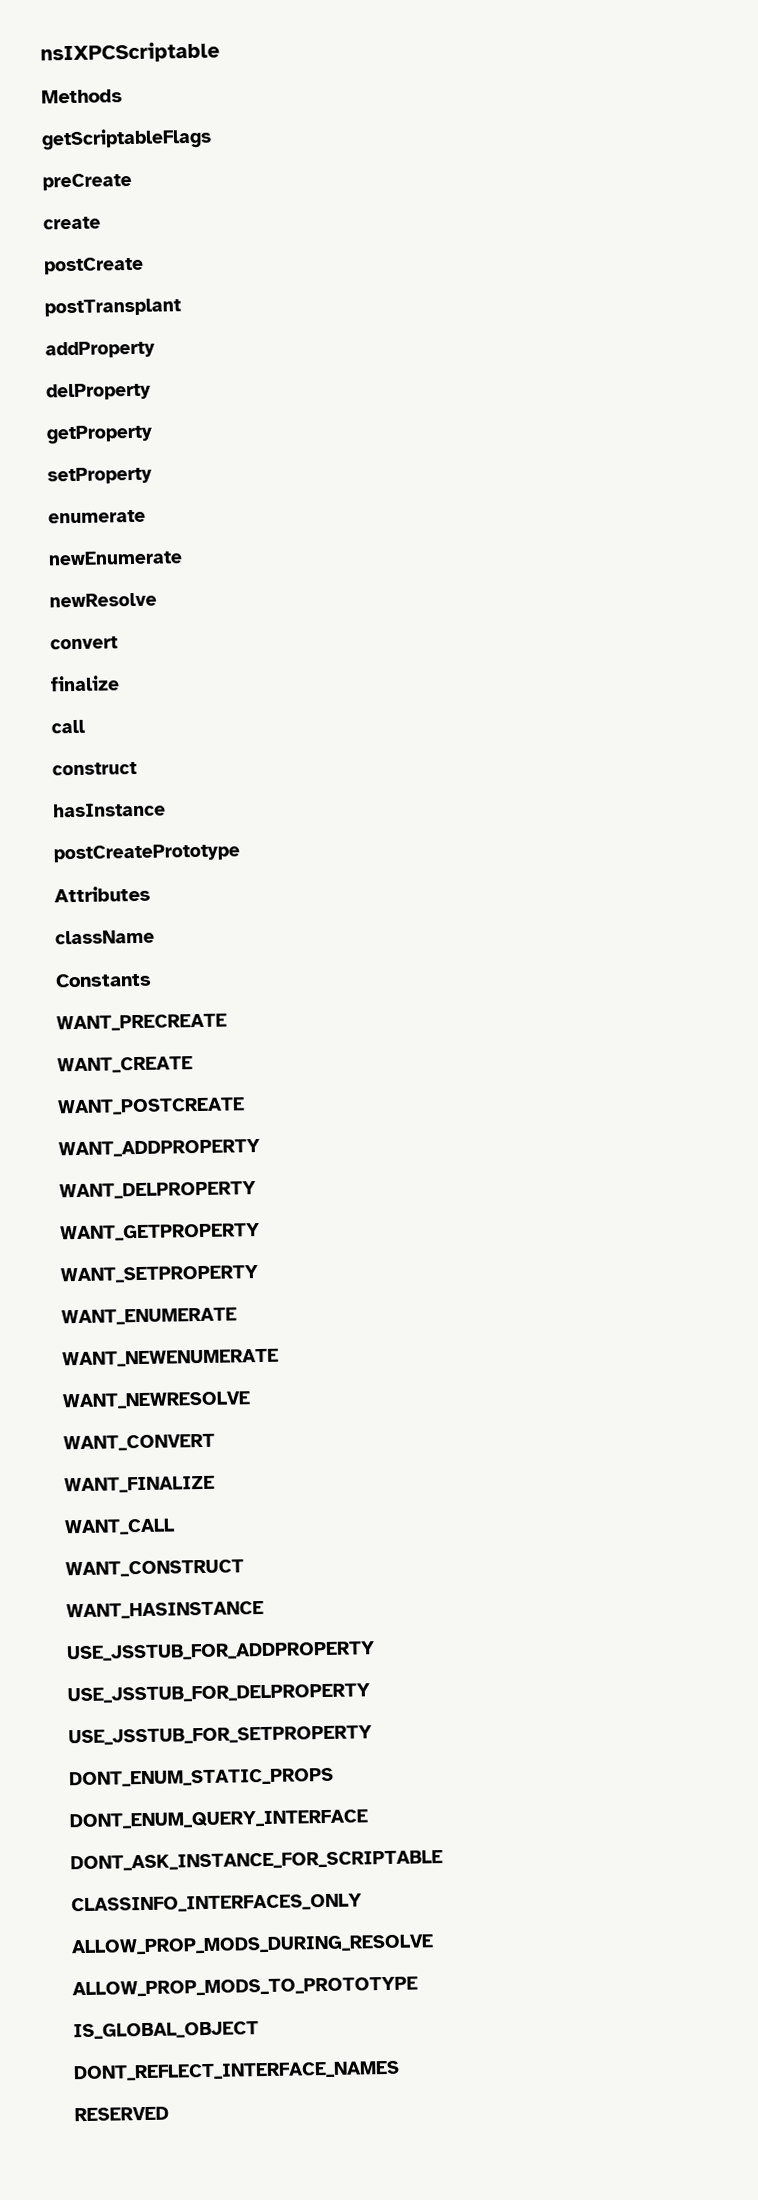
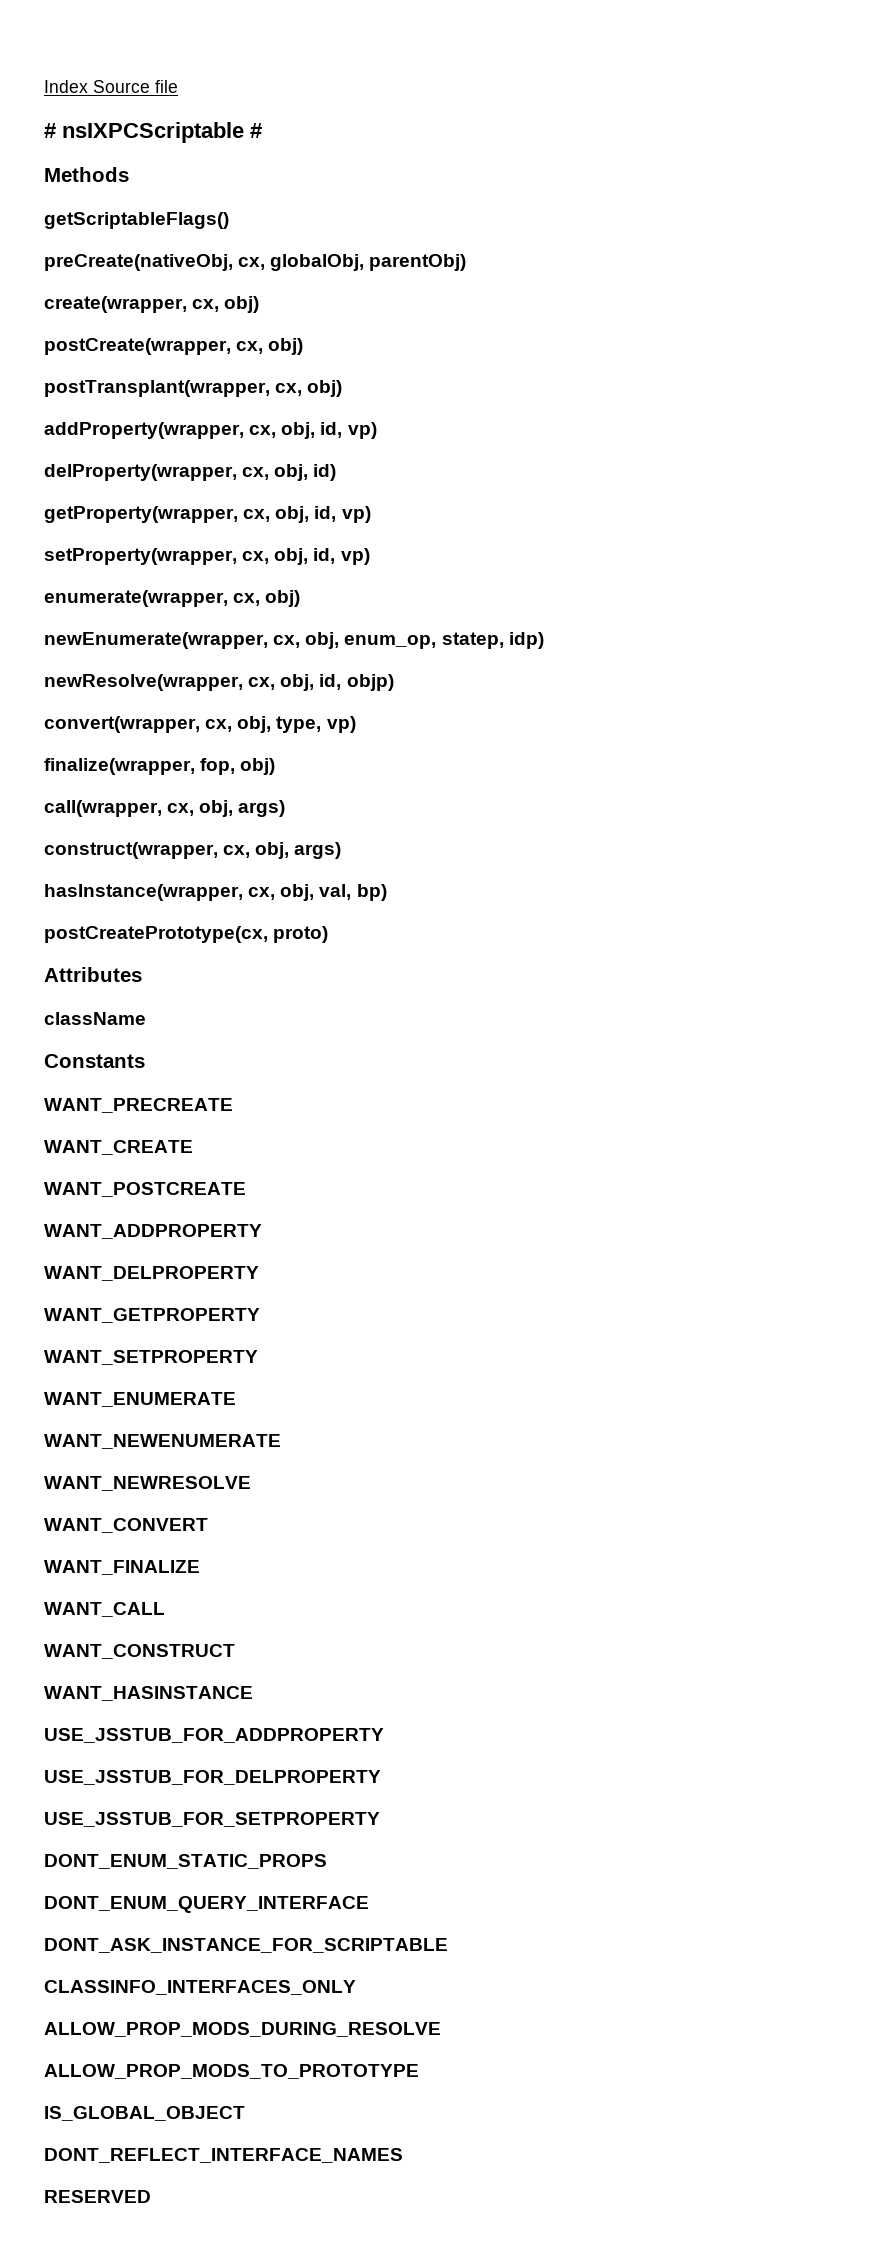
- nsIXPCScriptable
+ Index Source file
+ # nsIXPCScriptable #
- getScriptableFlags
- preCreate
- create
- postCreate
- postTransplant
- addProperty
- delProperty
- getProperty
- setProperty
- enumerate
- newEnumerate
- newResolve
- convert
- finalize
- call
- construct
- hasInstance
- postCreatePrototype
+ getScriptableFlags()
+ preCreate(nativeObj, cx, globalObj, parentObj)
+ create(wrapper, cx, obj)
+ postCreate(wrapper, cx, obj)
+ postTransplant(wrapper, cx, obj)
+ addProperty(wrapper, cx, obj, id, vp)
+ delProperty(wrapper, cx, obj, id)
+ getProperty(wrapper, cx, obj, id, vp)
+ setProperty(wrapper, cx, obj, id, vp)
+ enumerate(wrapper, cx, obj)
+ newEnumerate(wrapper, cx, obj, enum_op, statep, idp)
+ newResolve(wrapper, cx, obj, id, objp)
+ convert(wrapper, cx, obj, type, vp)
+ finalize(wrapper, fop, obj)
+ call(wrapper, cx, obj, args)
+ construct(wrapper, cx, obj, args)
+ hasInstance(wrapper, cx, obj, val, bp)
+ postCreatePrototype(cx, proto)

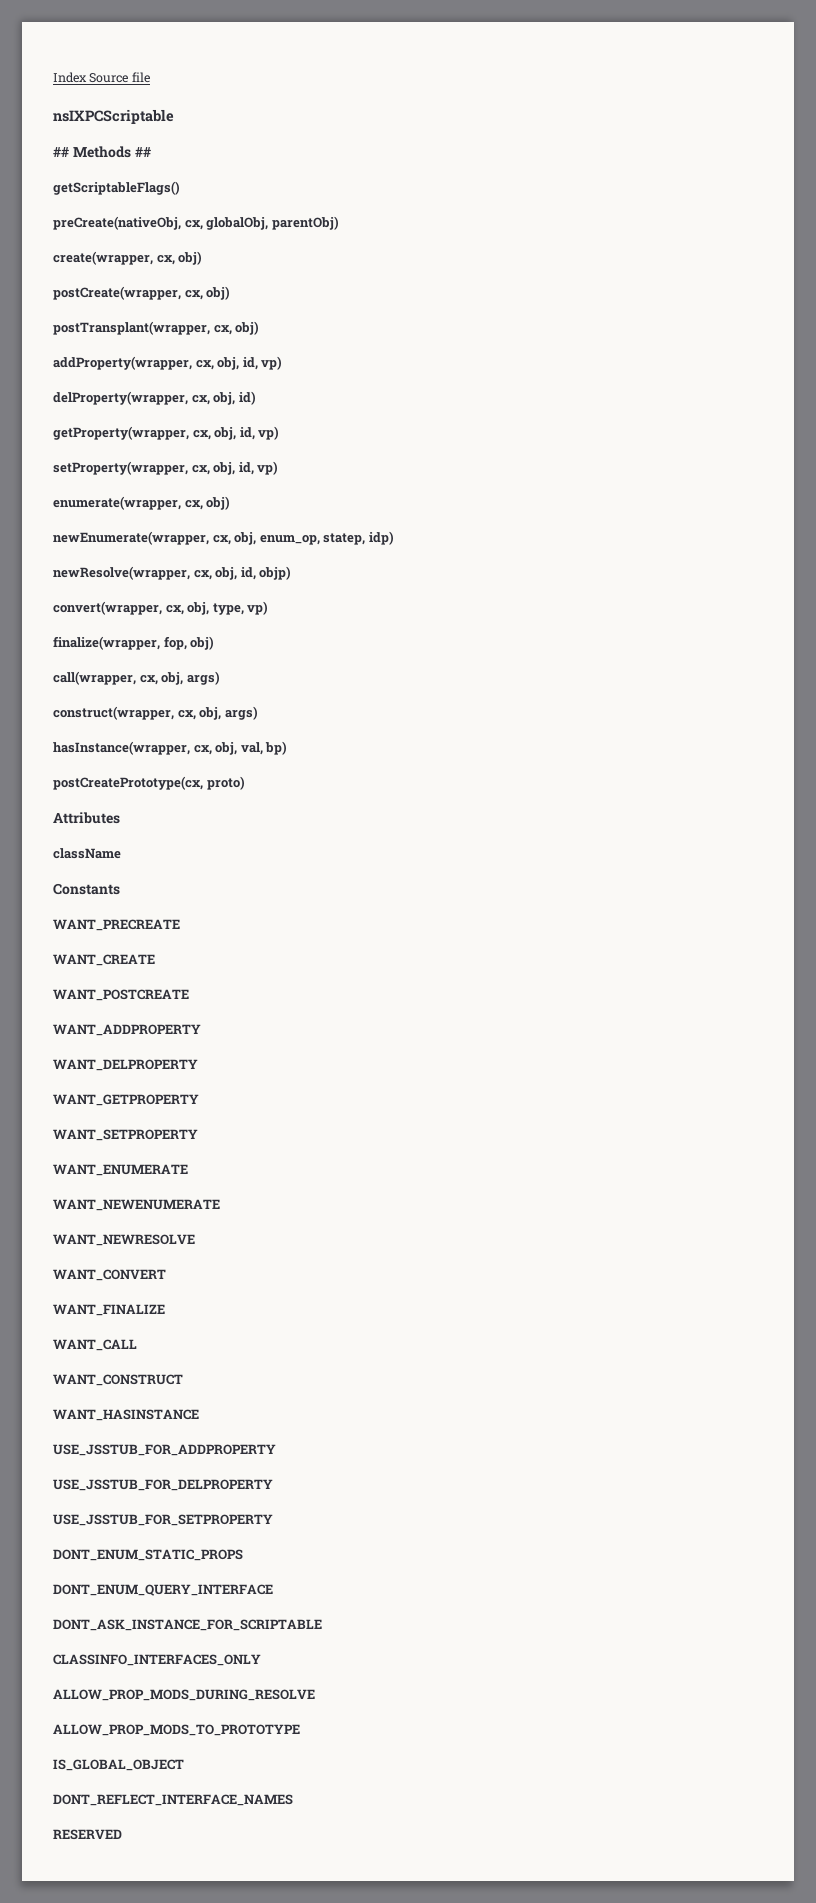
- # nsIXPCScriptable #
- Methods
+ nsIXPCScriptable
+ ## Methods ##

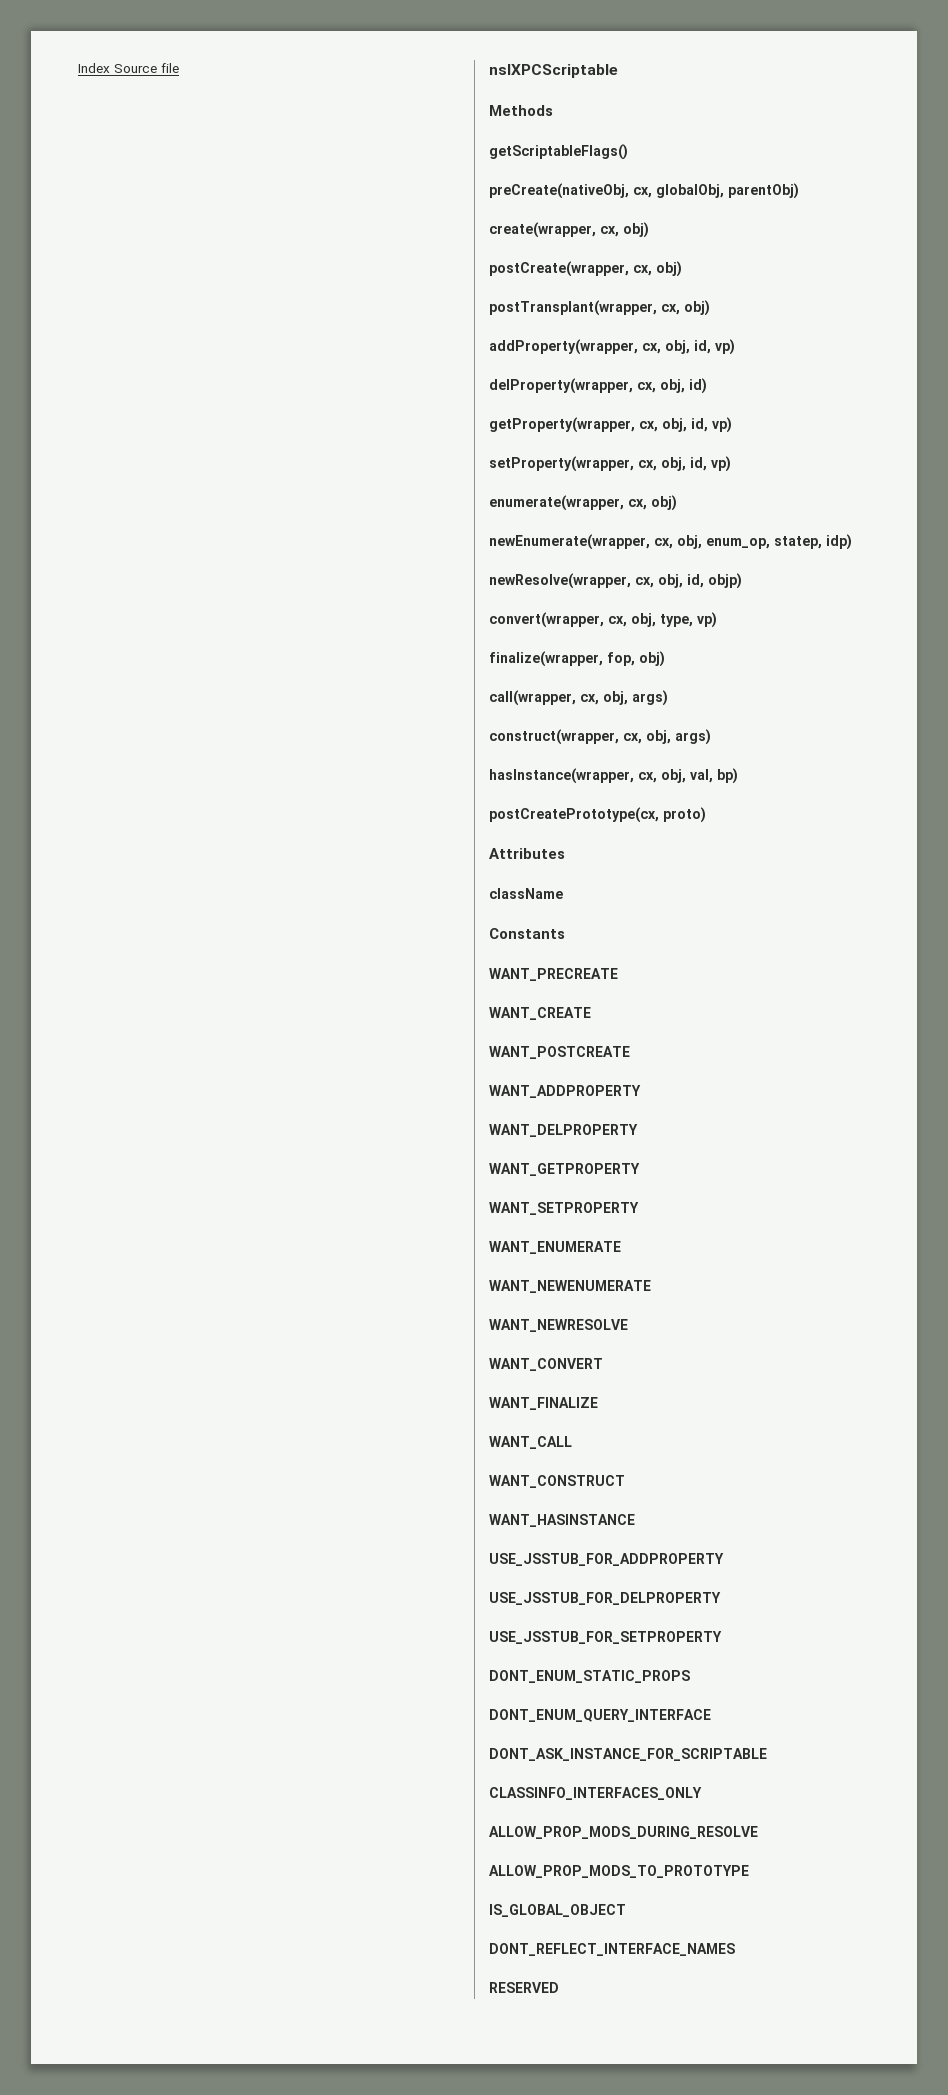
- ## Methods ##
+ Methods

